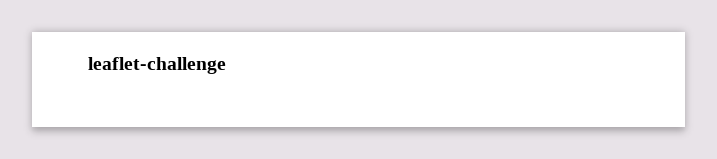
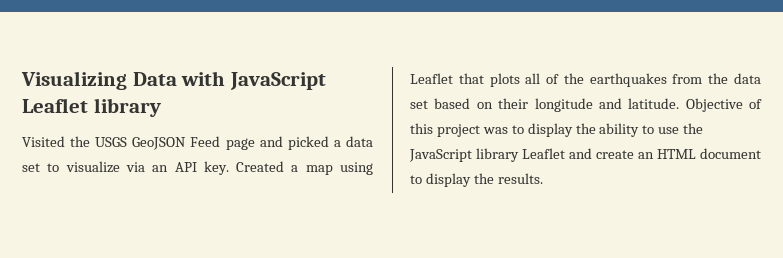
- leaflet-challenge
+ Visualizing Data with JavaScript Leaflet library
+ Visited the USGS GeoJSON Feed page and picked a data set to visualize via an API key. Created a map using Leaflet that plots all of the earthquakes from the data set based on their longitude and latitude. Objective of this project was to display the ability to use the JavaScript library Leaflet and create an HTML document to display the results.

